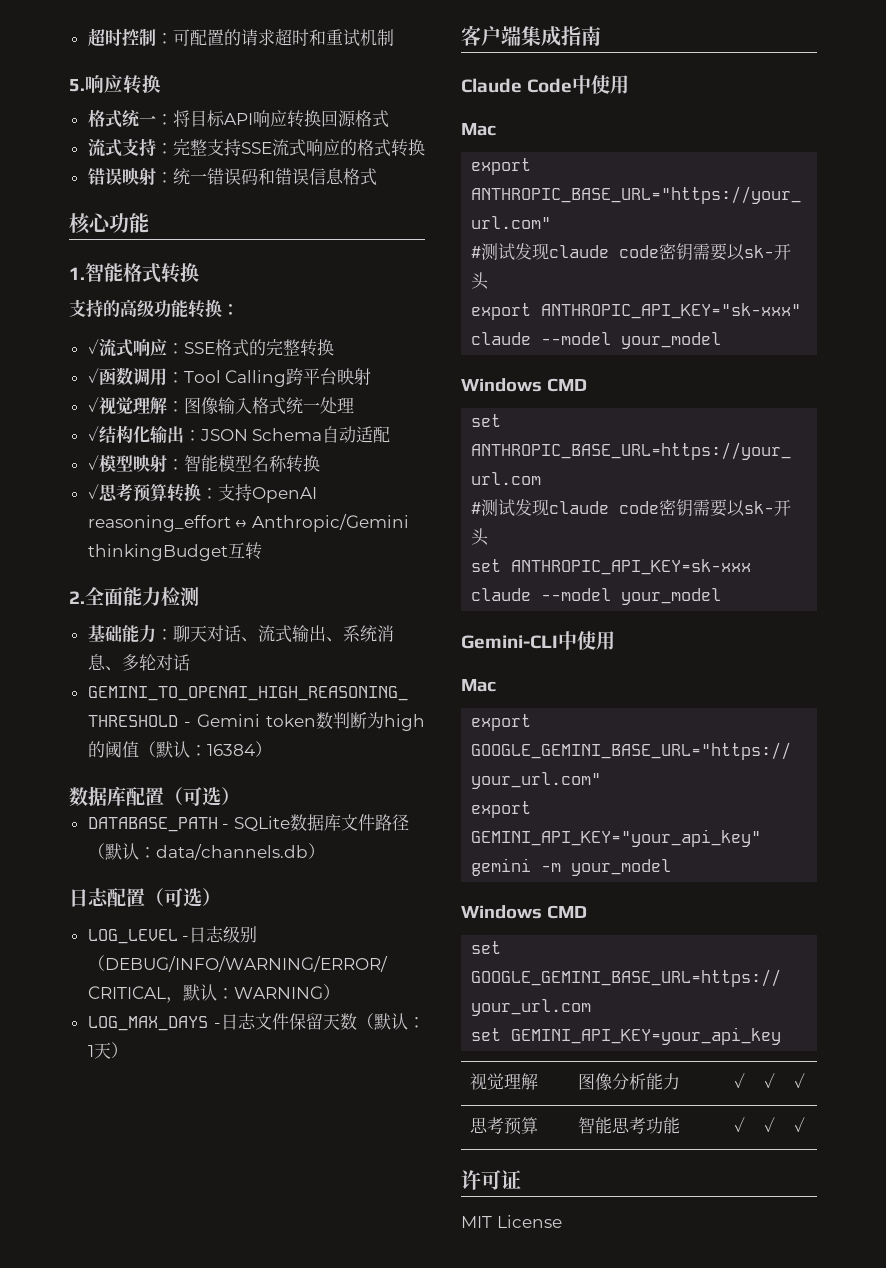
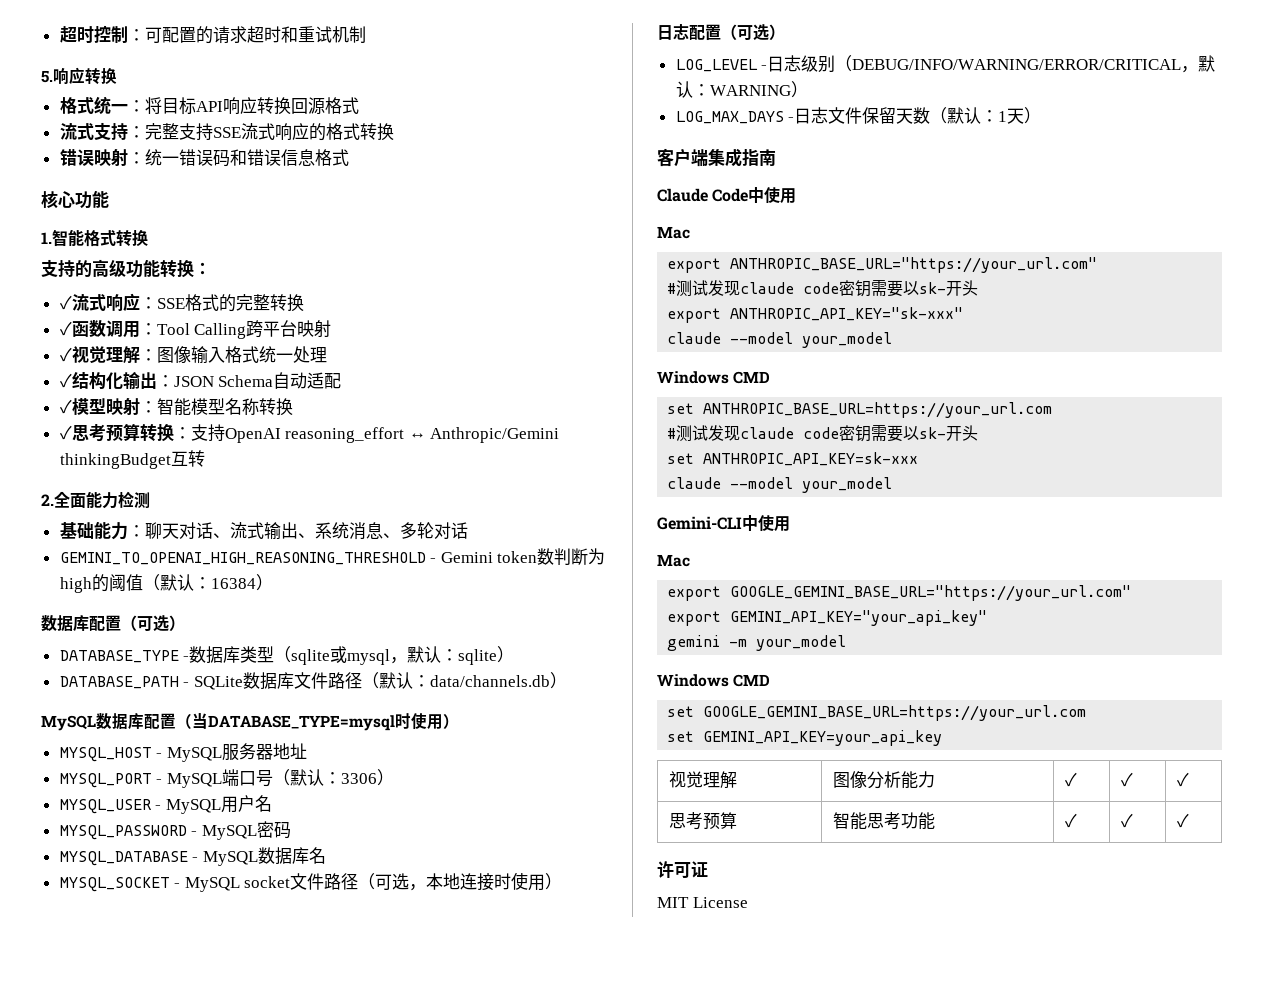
+ DATABASE_TYPE -数据库类型（sqlite或mysql，默认：sqlite）
+ MySQL数据库配置（当DATABASE_TYPE=mysql时使用）
+ MYSQL_HOST - MySQL服务器地址
+ MYSQL_PORT - MySQL端口号（默认：3306）
+ MYSQL_USER - MySQL用户名
+ MYSQL_PASSWORD - MySQL密码
+ MYSQL_DATABASE - MySQL数据库名
+ MYSQL_SOCKET - MySQL socket文件路径（可选，本地连接时使用）

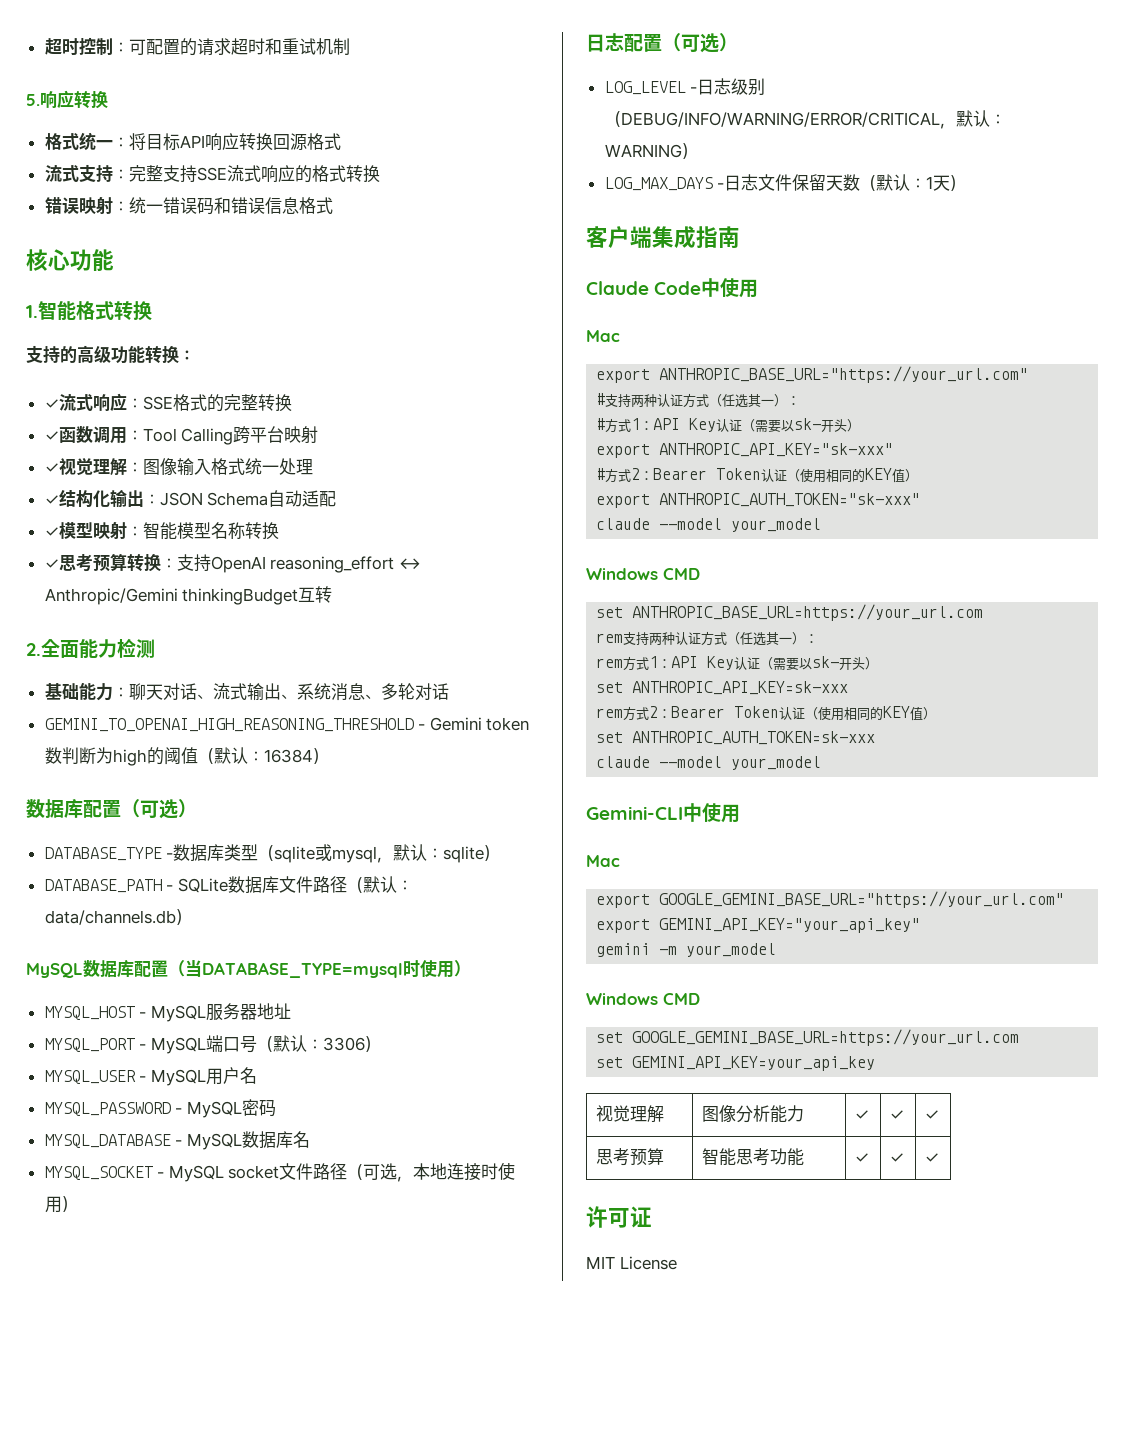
  export ANTHROPIC_BASE_URL="https://your_url.com"
- #测试发现claude code密钥需要以sk-开头
+ #支持两种认证方式（任选其一）：
+ #方式1：API Key认证（需要以sk-开头）
+ #方式2：Bearer Token认证（使用相同的KEY值）
+ export ANTHROPIC_AUTH_TOKEN="sk-xxx"
  set ANTHROPIC_BASE_URL=https://your_url.com
- #测试发现claude code密钥需要以sk-开头
+ rem支持两种认证方式（任选其一）：
+ rem方式1：API Key认证（需要以sk-开头）
+ rem方式2：Bearer Token认证（使用相同的KEY值）
+ set ANTHROPIC_AUTH_TOKEN=sk-xxx

